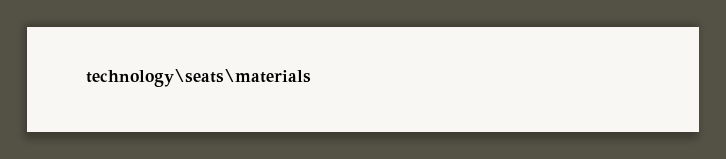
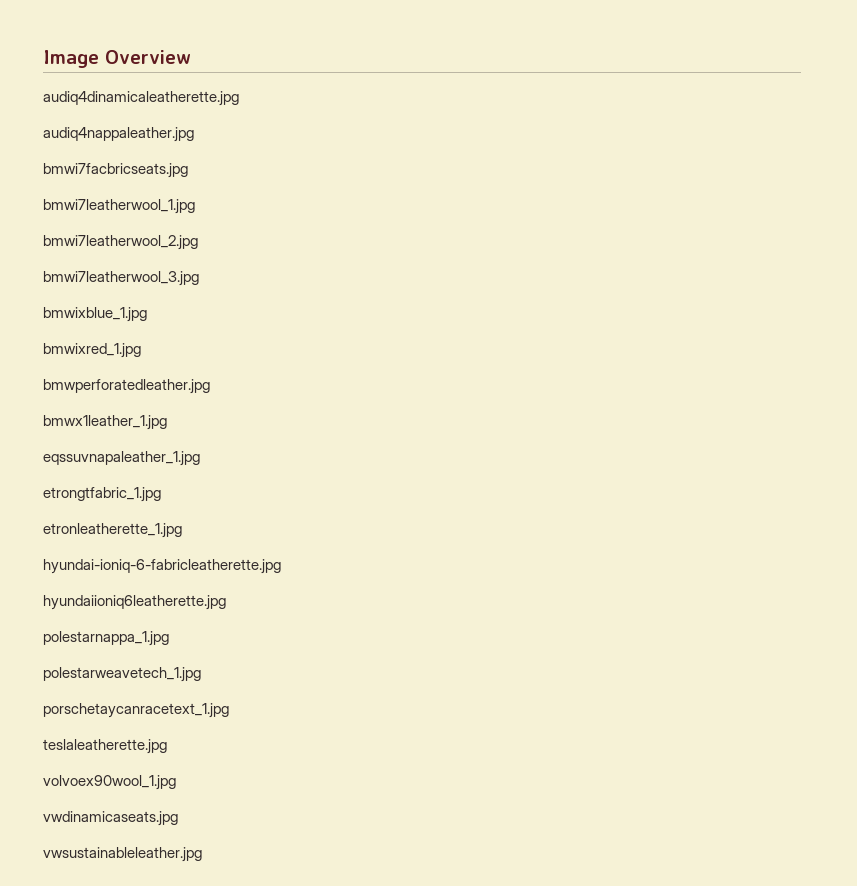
- technology\seats\materials
+ Image Overview
+ audiq4dinamicaleatherette.jpg
+ audiq4nappaleather.jpg
+ bmwi7facbricseats.jpg
+ bmwi7leatherwool_1.jpg
+ bmwi7leatherwool_2.jpg
+ bmwi7leatherwool_3.jpg
+ bmwixblue_1.jpg
+ bmwixred_1.jpg
+ bmwperforatedleather.jpg
+ bmwx1leather_1.jpg
+ eqssuvnapaleather_1.jpg
+ etrongtfabric_1.jpg
+ etronleatherette_1.jpg
+ hyundai-ioniq-6-fabricleatherette.jpg
+ hyundaiioniq6leatherette.jpg
+ polestarnappa_1.jpg
+ polestarweavetech_1.jpg
+ porschetaycanracetext_1.jpg
+ teslaleatherette.jpg
+ volvoex90wool_1.jpg
+ vwdinamicaseats.jpg
+ vwsustainableleather.jpg

